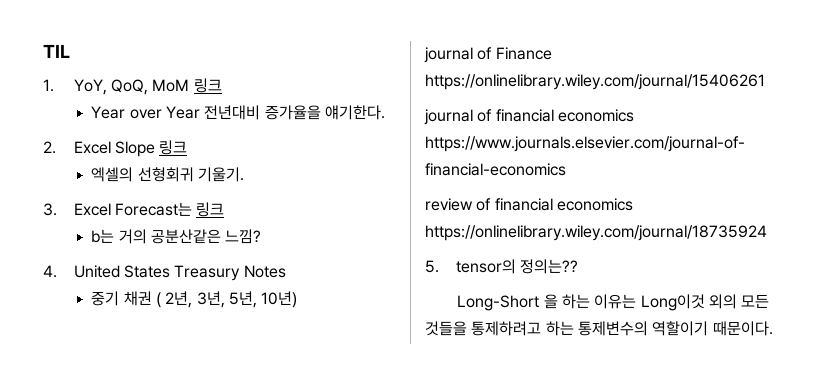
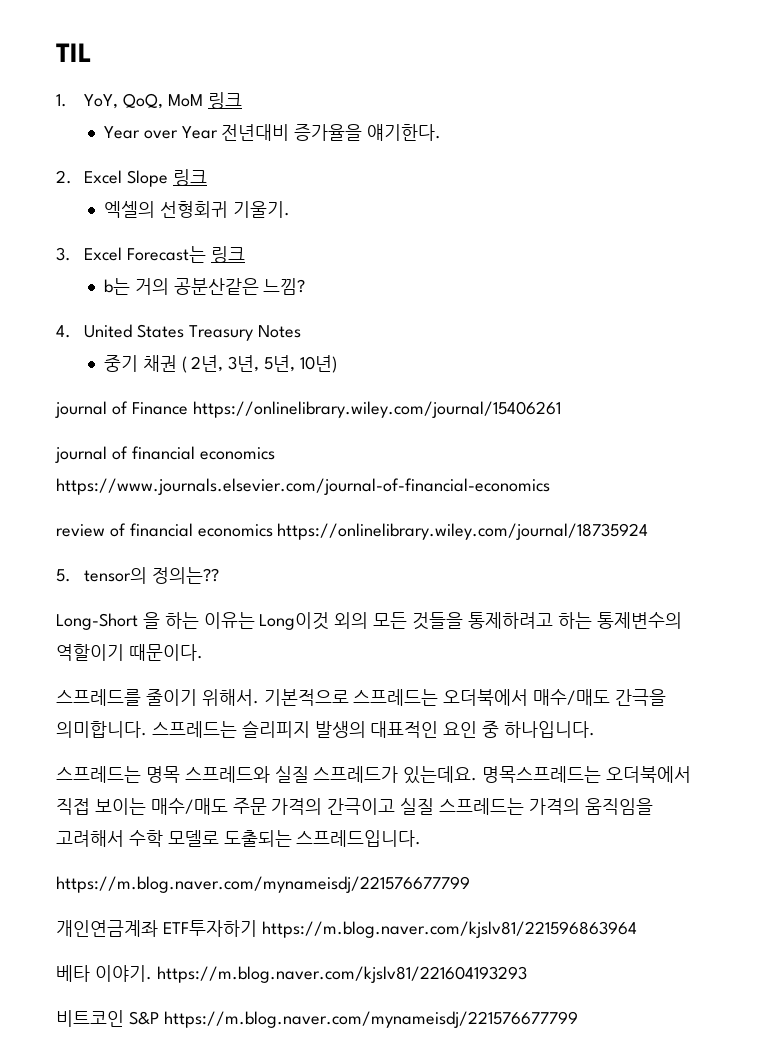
+ 스프레드를 줄이기 위해서. 기본적으로 스프레드는 오더북에서 매수/매도 간극을 의미합니다. 스프레드는 슬리피지 발생의 대표적인 요인 중 하나입니다.
+ 스프레드는 명목 스프레드와 실질 스프레드가 있는데요. 명목스프레드는 오더북에서 직접 보이는 매수/매도 주문 가격의 간극이고 실질 스프레드는 가격의 움직임을 고려해서 수학 모델로 도출되는 스프레드입니다.
+ https://m.blog.naver.com/mynameisdj/221576677799
+ 개인연금계좌 ETF투자하기 https://m.blog.naver.com/kjslv81/221596863964
+ 베타 이야기. https://m.blog.naver.com/kjslv81/221604193293
+ 비트코인 S&P https://m.blog.naver.com/mynameisdj/221576677799

